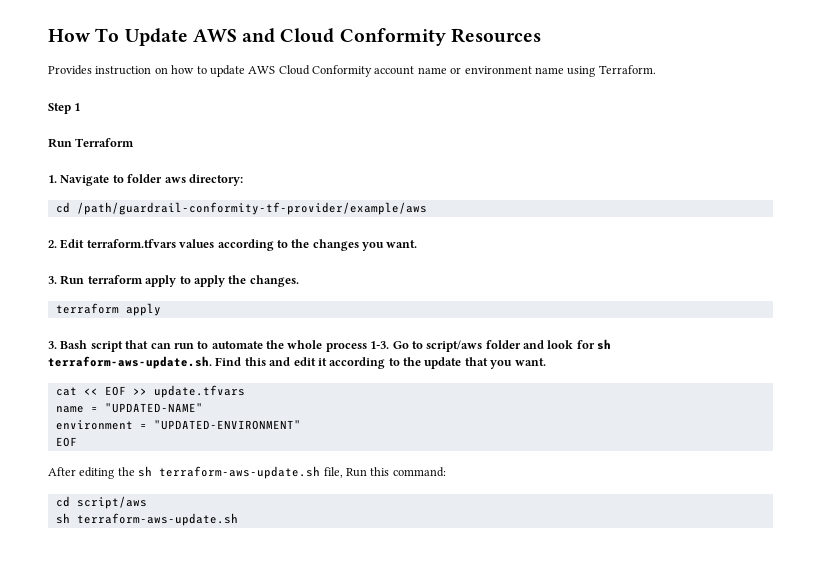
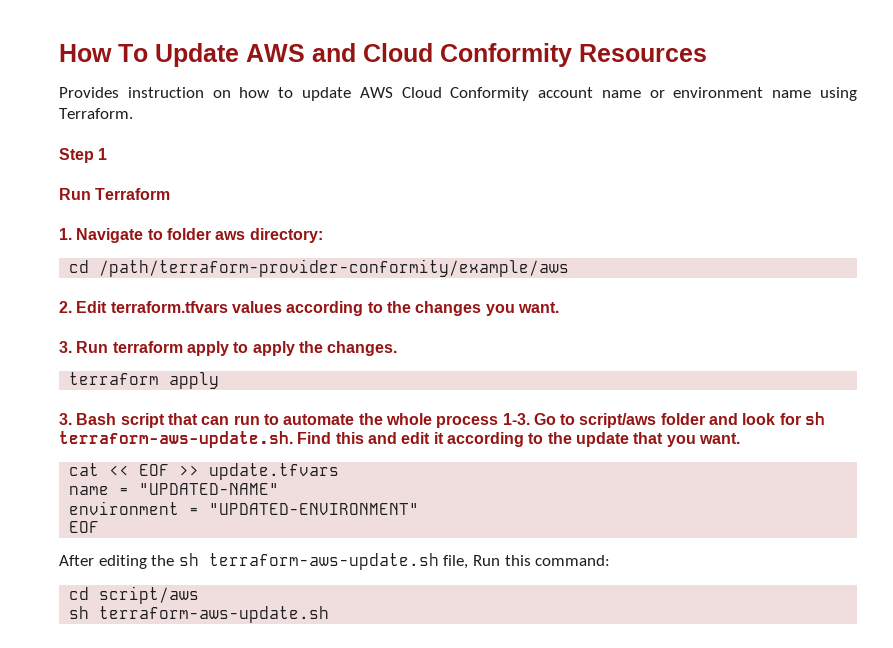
- cd /path/guardrail-conformity-tf-provider/example/aws
+ cd /path/terraform-provider-conformity/example/aws

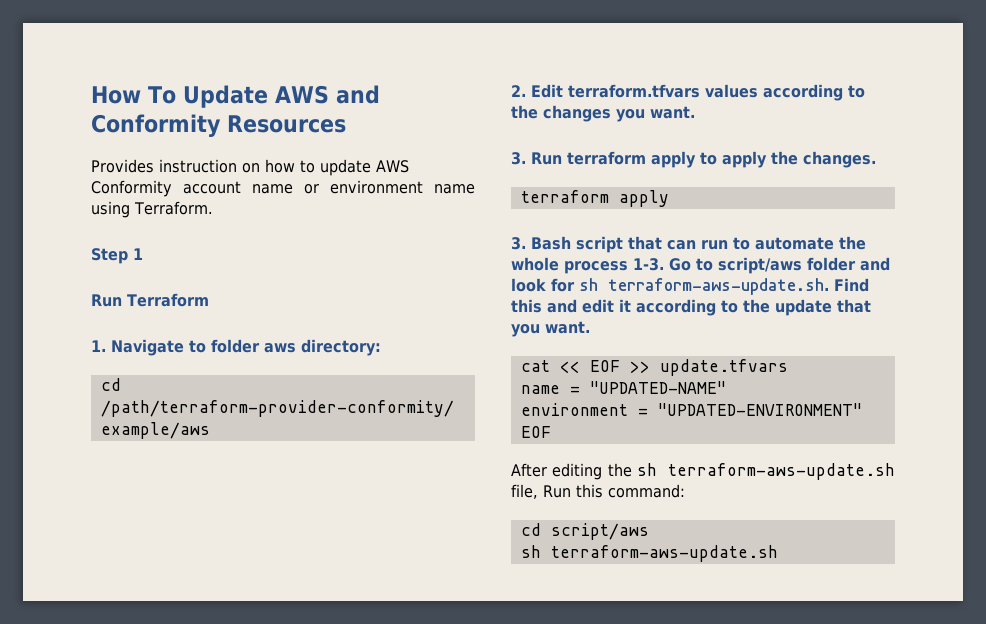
- How To Update AWS and Cloud Conformity Resources
+ How To Update AWS and Conformity Resources
- Provides instruction on how to update AWS Cloud Conformity account name or environment name using Terraform.
+ Provides instruction on how to update AWS Conformity account name or environment name using Terraform.

